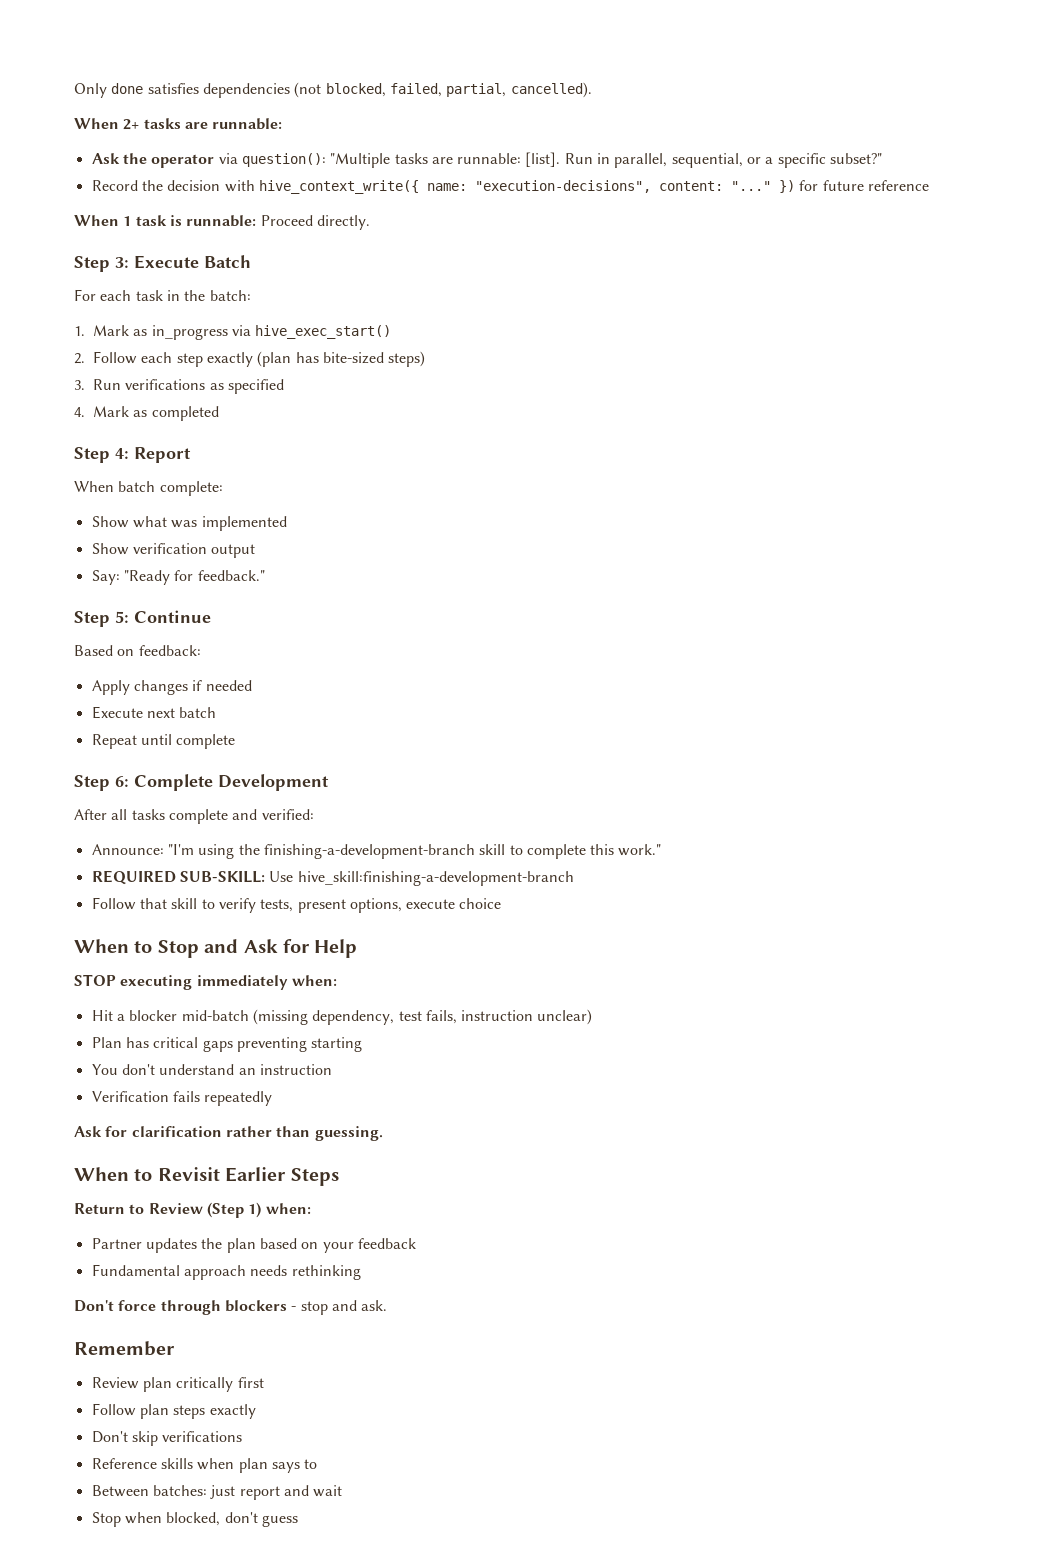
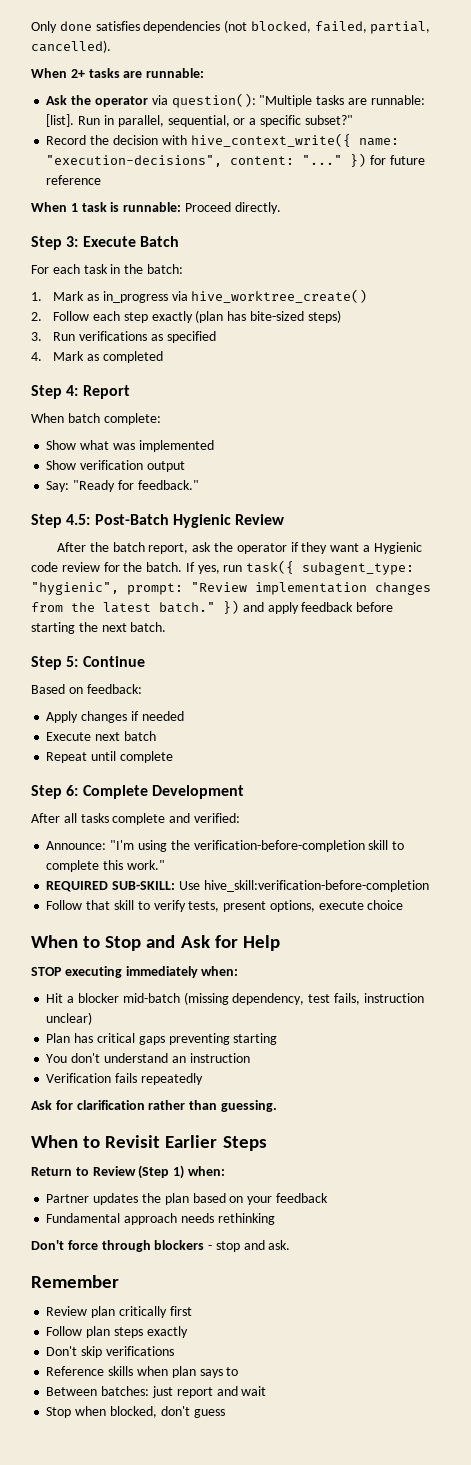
- 1. Mark as in_progress via hive_exec_start()
+ 1. Mark as in_progress via hive_worktree_create()
+ Step 4.5: Post-Batch Hygienic Review
+ After the batch report, ask the operator if they want a Hygienic code review for the batch. If yes, run task({ subagent_type: "hygienic", prompt: "Review implementation changes from the latest batch." }) and apply feedback before starting the next batch.
- Announce: "I'm using the finishing-a-development-branch skill to complete this work."
+ Announce: "I'm using the verification-before-completion skill to complete this work."
- REQUIRED SUB-SKILL: Use hive_skill:finishing-a-development-branch
+ REQUIRED SUB-SKILL: Use hive_skill:verification-before-completion

